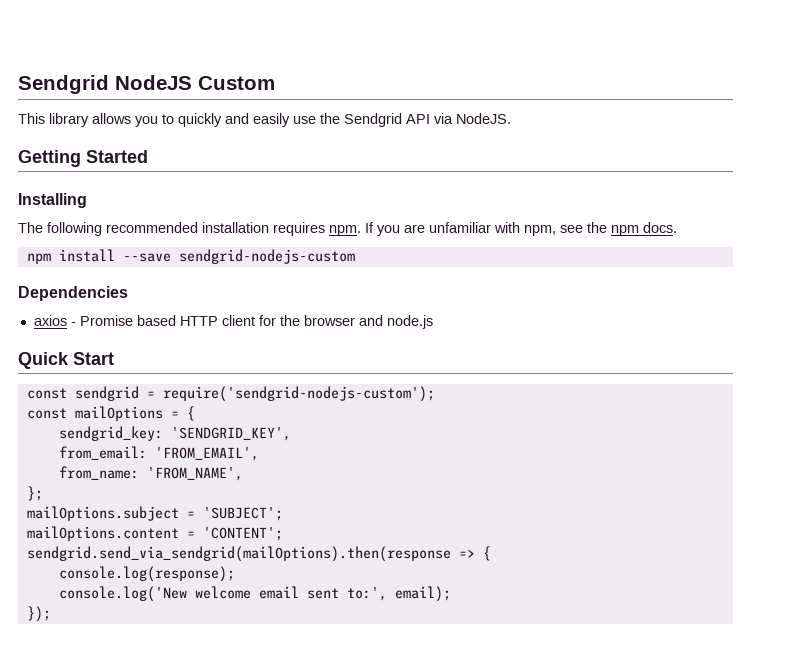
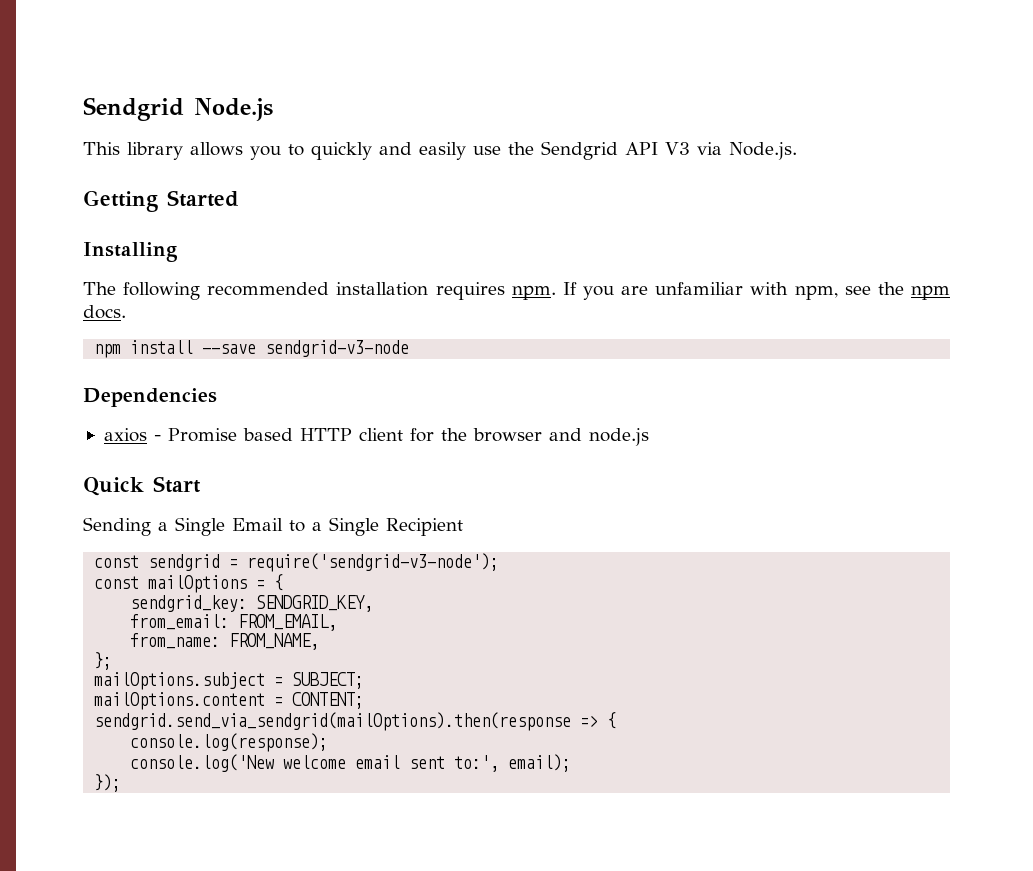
- Sendgrid NodeJS Custom
+ Sendgrid Node.js
- This library allows you to quickly and easily use the Sendgrid API via NodeJS.
+ This library allows you to quickly and easily use the Sendgrid API V3 via Node.js.
- npm install --save sendgrid-nodejs-custom
+ npm install --save sendgrid-v3-node
+ Sending a Single Email to a Single Recipient
- const sendgrid = require('sendgrid-nodejs-custom');
+ const sendgrid = require('sendgrid-v3-node');
- sendgrid_key: 'SENDGRID_KEY',
+ sendgrid_key: SENDGRID_KEY,
- from_email: 'FROM_EMAIL',
+ from_email: FROM_EMAIL,
- from_name: 'FROM_NAME',
+ from_name: FROM_NAME,
- mailOptions.subject = 'SUBJECT';
+ mailOptions.subject = SUBJECT;
- mailOptions.content = 'CONTENT';
+ mailOptions.content = CONTENT;

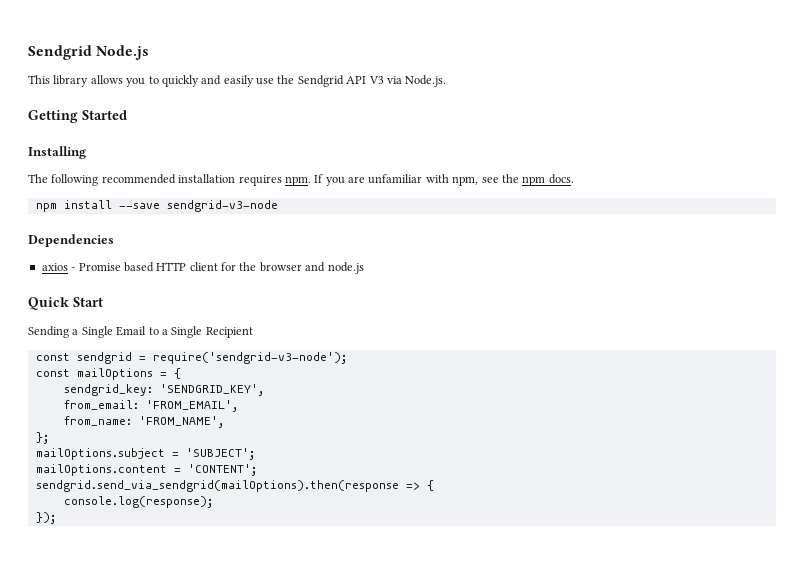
- sendgrid_key: SENDGRID_KEY,
+ sendgrid_key: 'SENDGRID_KEY',
- from_email: FROM_EMAIL,
+ from_email: 'FROM_EMAIL',
- from_name: FROM_NAME,
+ from_name: 'FROM_NAME',
- mailOptions.subject = SUBJECT;
+ mailOptions.subject = 'SUBJECT';
- mailOptions.content = CONTENT;
+ mailOptions.content = 'CONTENT';
- console.log('New welcome email sent to:', email);

